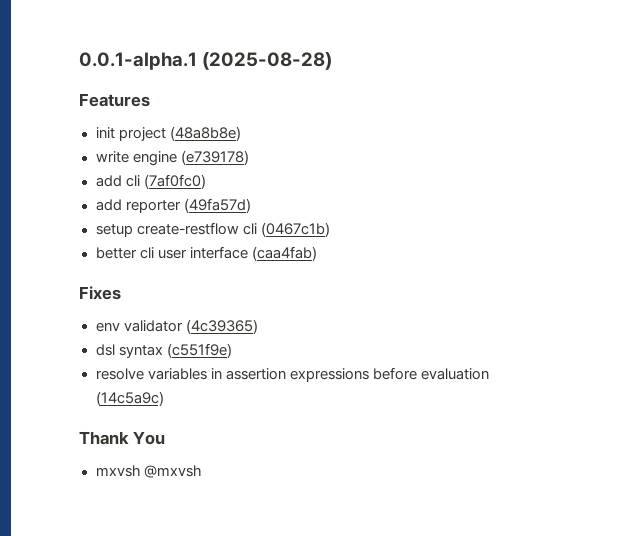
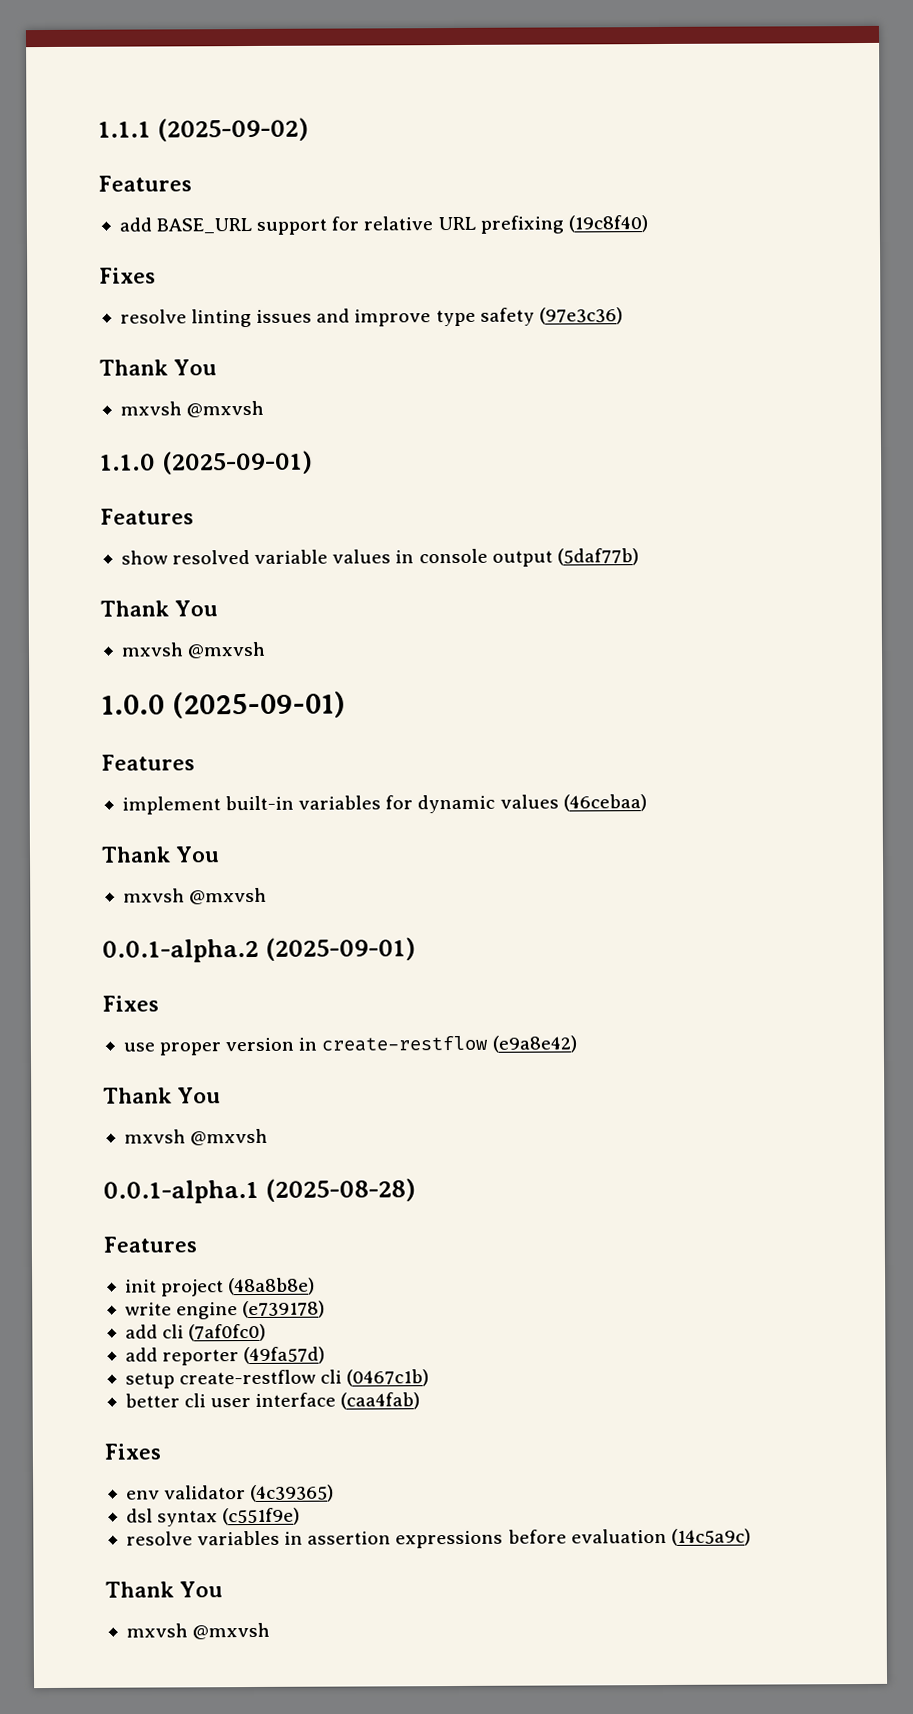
+ 1.1.1 (2025-09-02)
+ Features
+ add BASE_URL support for relative URL prefixing (19c8f40)
+ Fixes
+ resolve linting issues and improve type safety (97e3c36)
+ Thank You
+ mxvsh @mxvsh
+ 1.1.0 (2025-09-01)
+ Features
+ show resolved variable values in console output (5daf77b)
+ Thank You
+ mxvsh @mxvsh
+ 1.0.0 (2025-09-01)
+ Features
+ implement built-in variables for dynamic values (46cebaa)
+ Thank You
+ mxvsh @mxvsh
+ 0.0.1-alpha.2 (2025-09-01)
+ Fixes
+ use proper version in create-restflow (e9a8e42)
+ Thank You
+ mxvsh @mxvsh

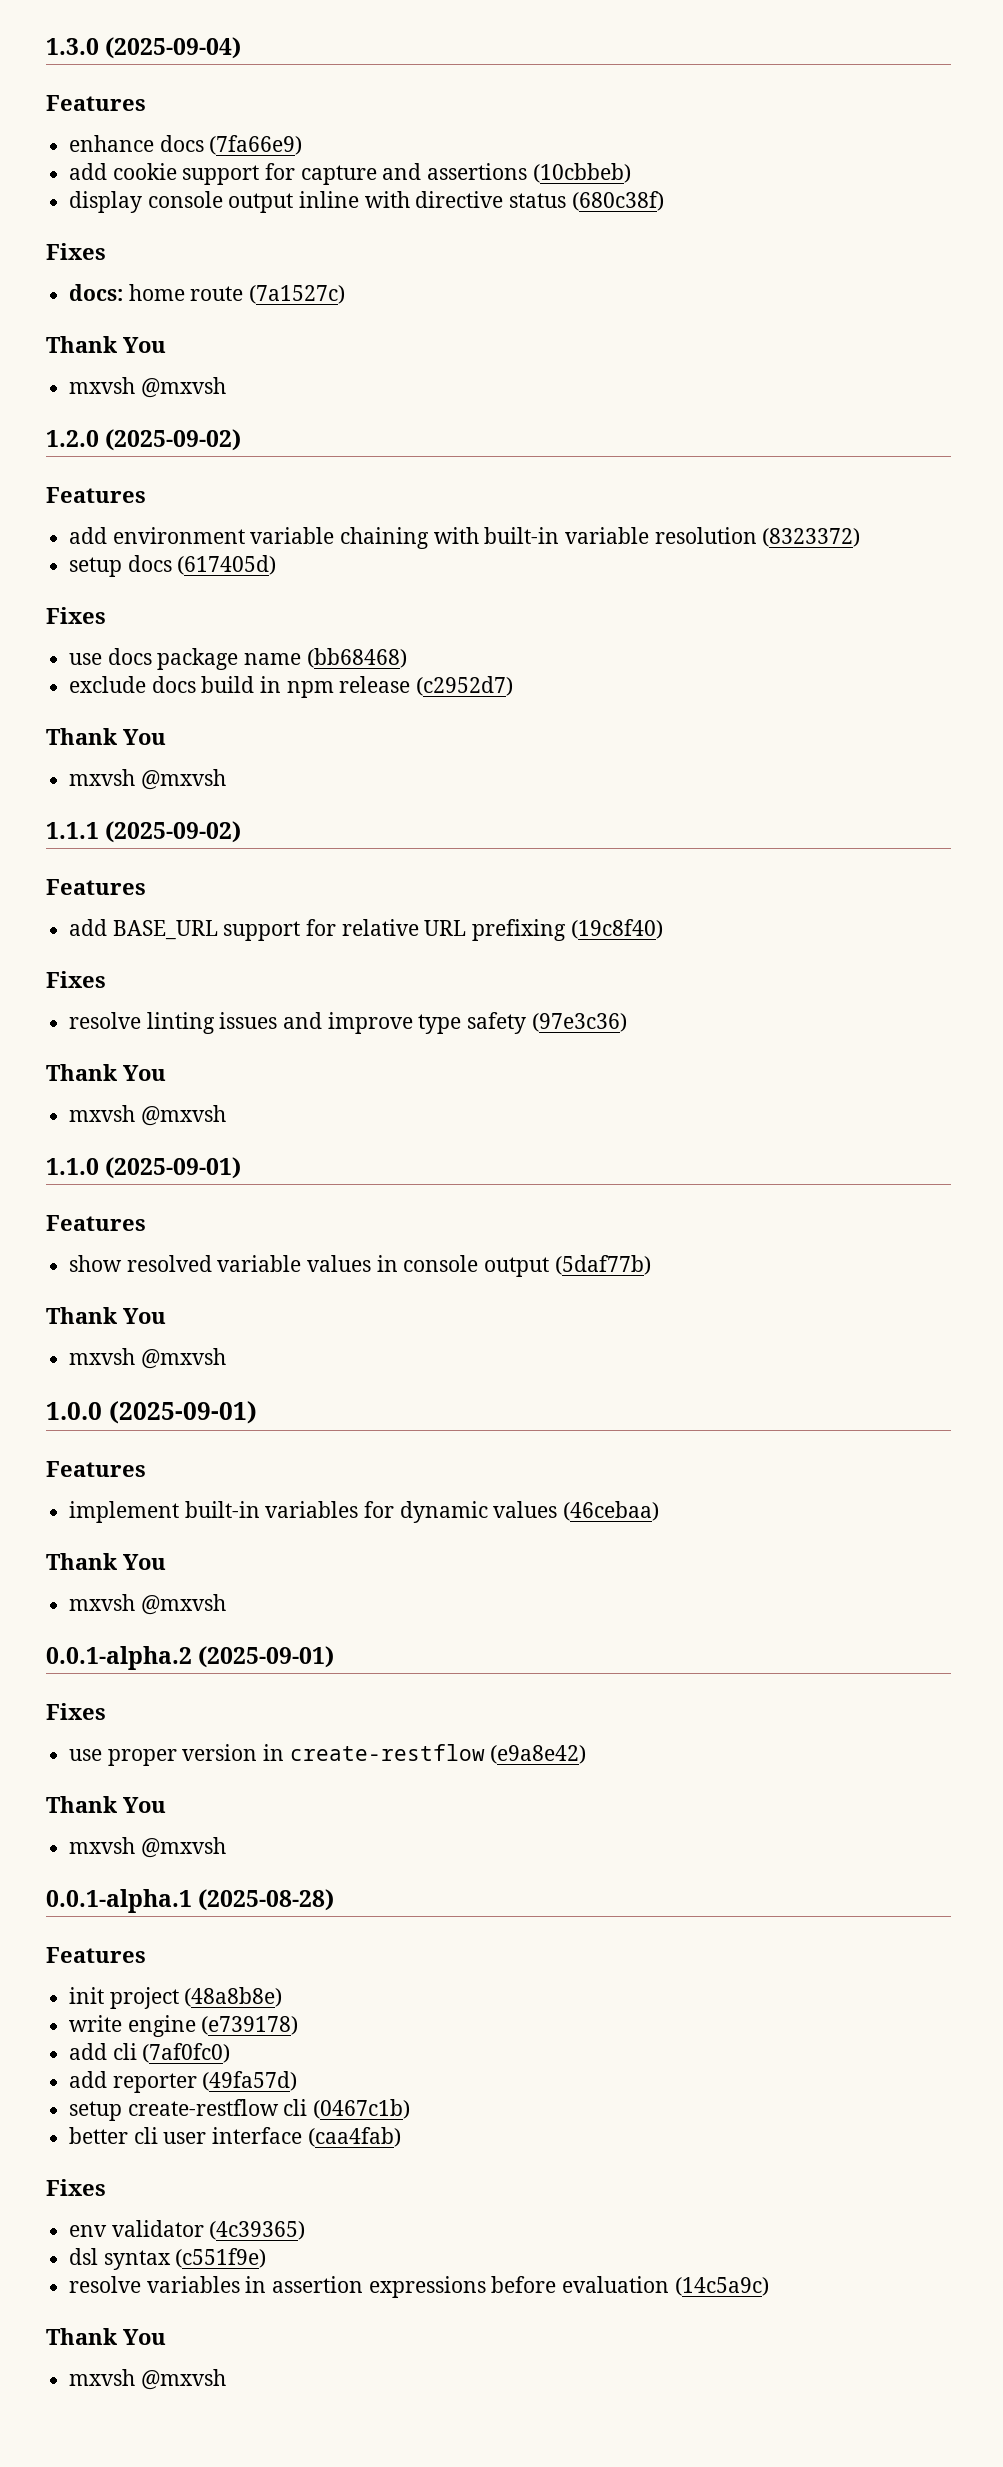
+ 1.3.0 (2025-09-04)
+ Features
+ enhance docs (7fa66e9)
+ add cookie support for capture and assertions (10cbbeb)
+ display console output inline with directive status (680c38f)
+ Fixes
+ docs: home route (7a1527c)
+ Thank You
+ mxvsh @mxvsh
+ 1.2.0 (2025-09-02)
+ Features
+ add environment variable chaining with built-in variable resolution (8323372)
+ setup docs (617405d)
+ Fixes
+ use docs package name (bb68468)
+ exclude docs build in npm release (c2952d7)
+ Thank You
+ mxvsh @mxvsh

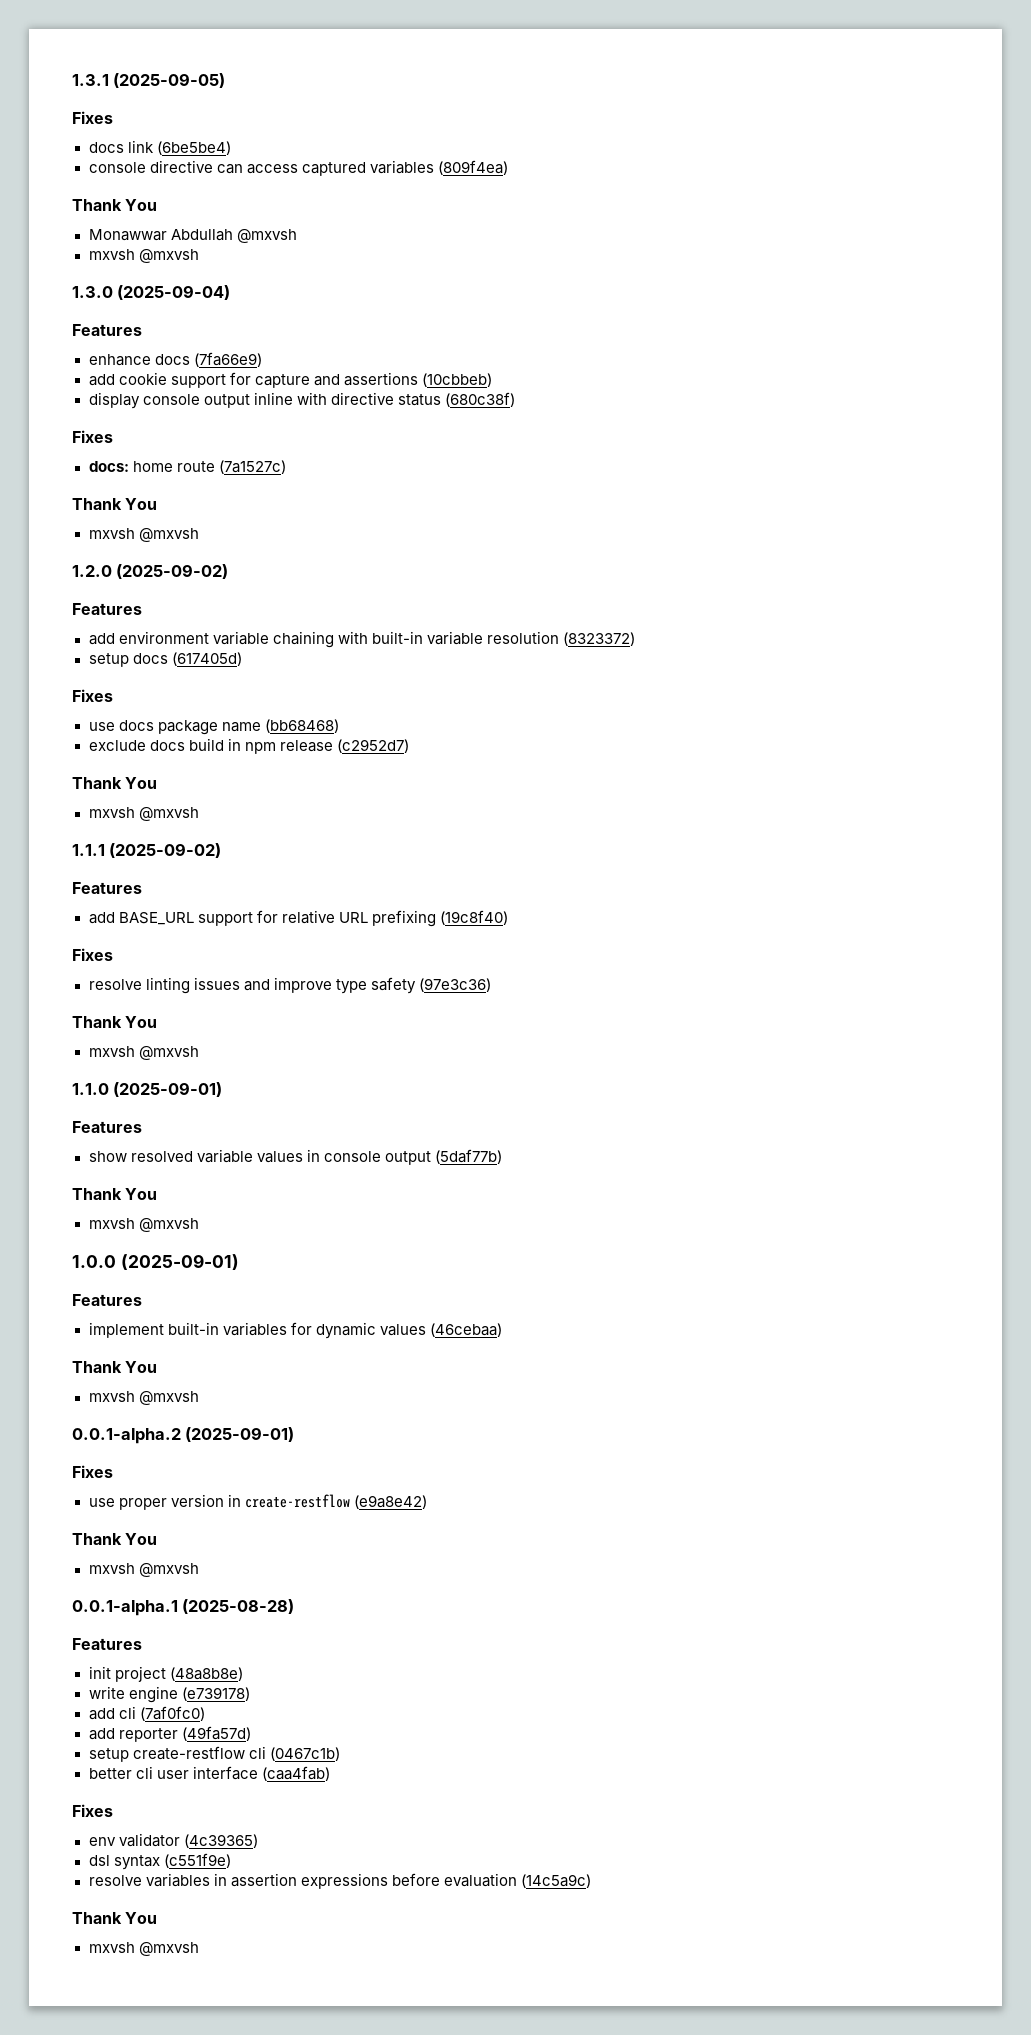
+ 1.3.1 (2025-09-05)
+ Fixes
+ docs link (6be5be4)
+ console directive can access captured variables (809f4ea)
+ Thank You
+ Monawwar Abdullah @mxvsh
+ mxvsh @mxvsh

